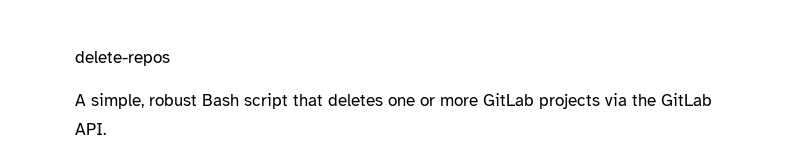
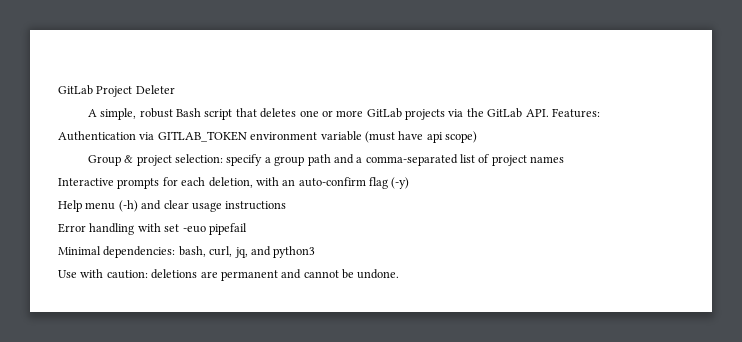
- delete-repos
+ GitLab Project Deleter
- A simple, robust Bash script that deletes one or more GitLab projects via the GitLab API.
+ A simple, robust Bash script that deletes one or more GitLab projects via the GitLab API. Features:
+ Authentication via GITLAB_TOKEN environment variable (must have api scope)
+ Group & project selection: specify a group path and a comma-separated list of project names
+ Interactive prompts for each deletion, with an auto-confirm flag (-y)
+ Help menu (-h) and clear usage instructions
+ Error handling with set -euo pipefail
+ Minimal dependencies: bash, curl, jq, and python3
+ Use with caution: deletions are permanent and cannot be undone.

